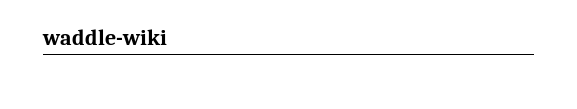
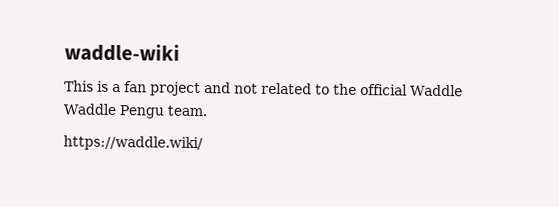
+ This is a fan project and not related to the official Waddle Waddle Pengu team.
+ https://waddle.wiki/

